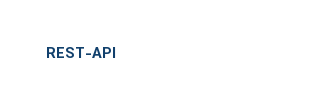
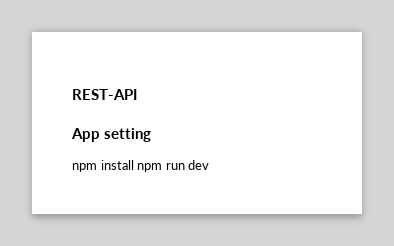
+ App setting
+ npm install npm run dev

